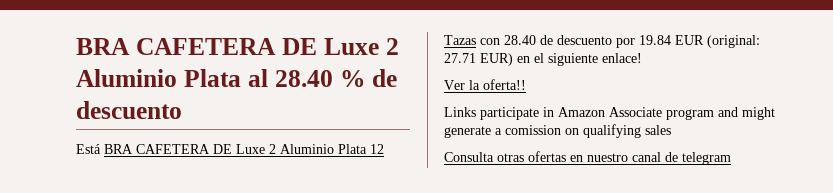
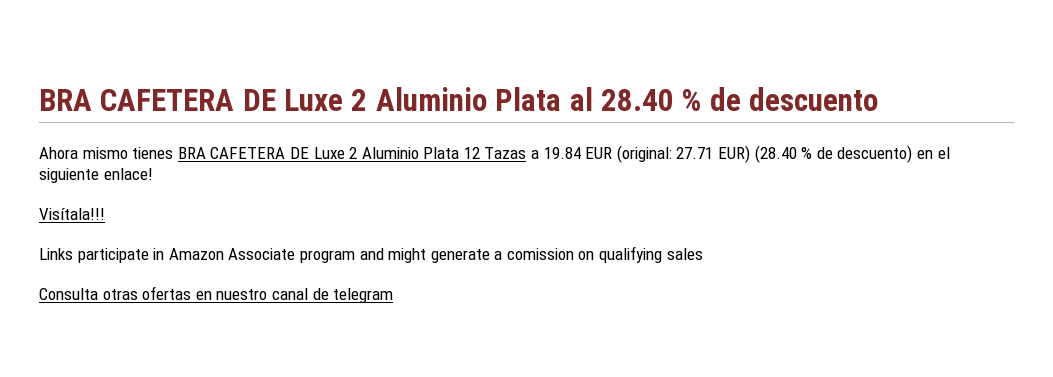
- Está BRA CAFETERA DE Luxe 2 Aluminio Plata 12 Tazas con 28.40 de descuento por 19.84 EUR (original: 27.71 EUR) en el siguiente enlace!
+ Ahora mismo tienes BRA CAFETERA DE Luxe 2 Aluminio Plata 12 Tazas a 19.84 EUR (original: 27.71 EUR) (28.40 % de descuento) en el siguiente enlace!
- Ver la oferta!!
+ Visítala!!!

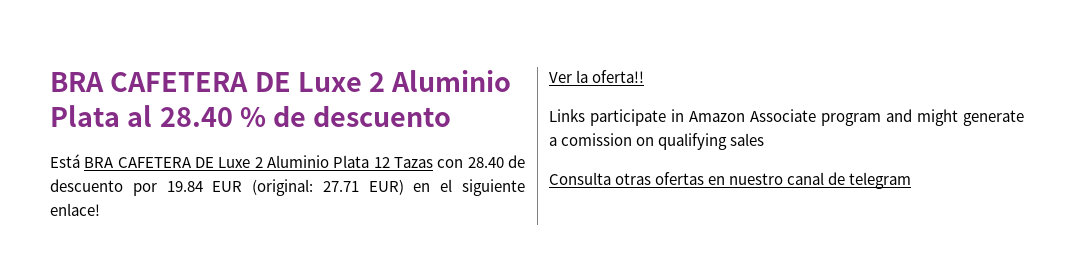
- Ahora mismo tienes BRA CAFETERA DE Luxe 2 Aluminio Plata 12 Tazas a 19.84 EUR (original: 27.71 EUR) (28.40 % de descuento) en el siguiente enlace!
+ Está BRA CAFETERA DE Luxe 2 Aluminio Plata 12 Tazas con 28.40 de descuento por 19.84 EUR (original: 27.71 EUR) en el siguiente enlace!
- Visítala!!!
+ Ver la oferta!!

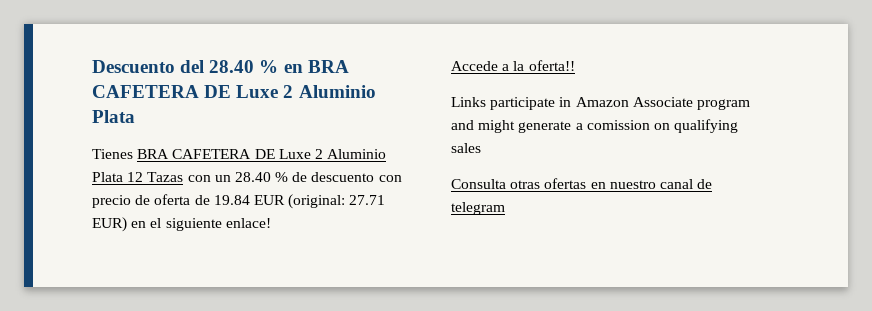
- BRA CAFETERA DE Luxe 2 Aluminio Plata al 28.40 % de descuento
- Está BRA CAFETERA DE Luxe 2 Aluminio Plata 12 Tazas con 28.40 de descuento por 19.84 EUR (original: 27.71 EUR) en el siguiente enlace!
+ Descuento del 28.40 % en BRA CAFETERA DE Luxe 2 Aluminio Plata
+ Tienes BRA CAFETERA DE Luxe 2 Aluminio Plata 12 Tazas con un 28.40 % de descuento con precio de oferta de 19.84 EUR (original: 27.71 EUR) en el siguiente enlace!
- Ver la oferta!!
+ Accede a la oferta!!

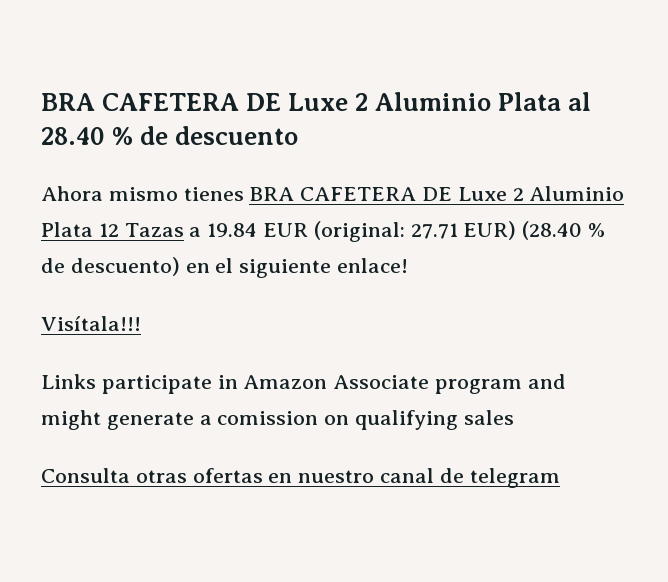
- Descuento del 28.40 % en BRA CAFETERA DE Luxe 2 Aluminio Plata
- Tienes BRA CAFETERA DE Luxe 2 Aluminio Plata 12 Tazas con un 28.40 % de descuento con precio de oferta de 19.84 EUR (original: 27.71 EUR) en el siguiente enlace!
+ BRA CAFETERA DE Luxe 2 Aluminio Plata al 28.40 % de descuento
+ Ahora mismo tienes BRA CAFETERA DE Luxe 2 Aluminio Plata 12 Tazas a 19.84 EUR (original: 27.71 EUR) (28.40 % de descuento) en el siguiente enlace!
- Accede a la oferta!!
+ Visítala!!!

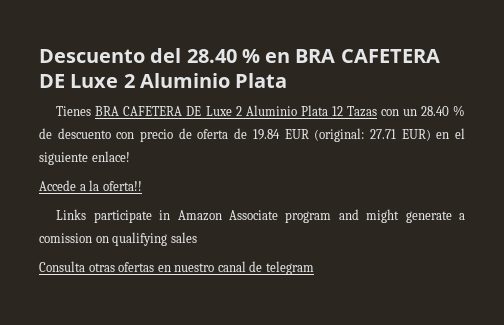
- BRA CAFETERA DE Luxe 2 Aluminio Plata al 28.40 % de descuento
- Ahora mismo tienes BRA CAFETERA DE Luxe 2 Aluminio Plata 12 Tazas a 19.84 EUR (original: 27.71 EUR) (28.40 % de descuento) en el siguiente enlace!
+ Descuento del 28.40 % en BRA CAFETERA DE Luxe 2 Aluminio Plata
+ Tienes BRA CAFETERA DE Luxe 2 Aluminio Plata 12 Tazas con un 28.40 % de descuento con precio de oferta de 19.84 EUR (original: 27.71 EUR) en el siguiente enlace!
- Visítala!!!
+ Accede a la oferta!!

